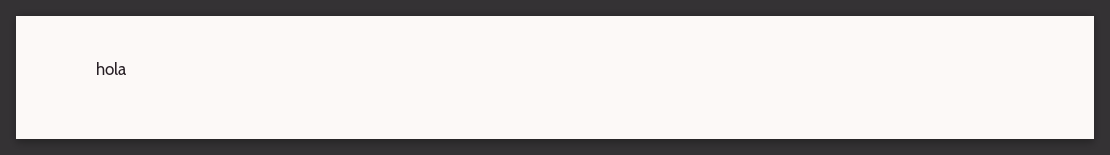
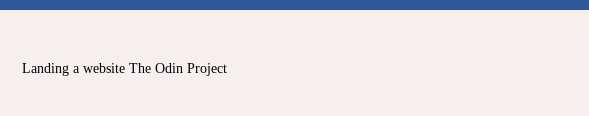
- hola
+ Landing a website The Odin Project

